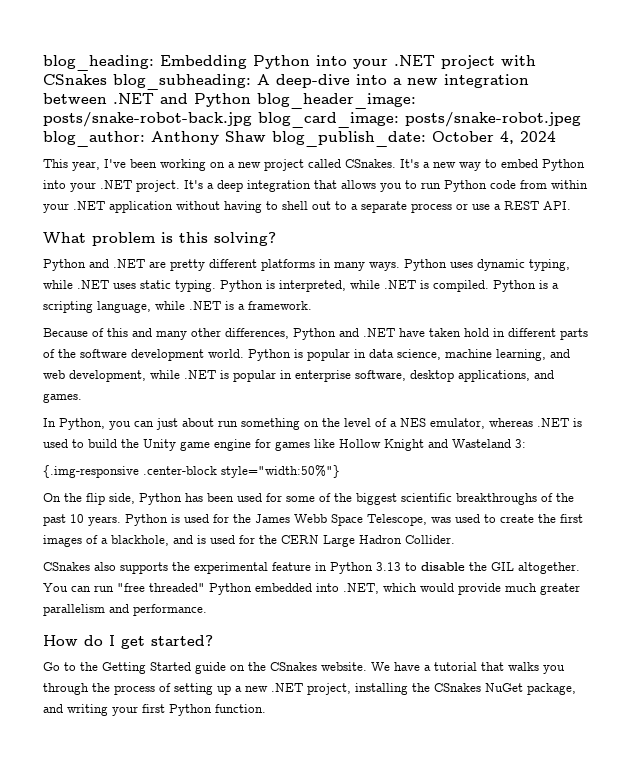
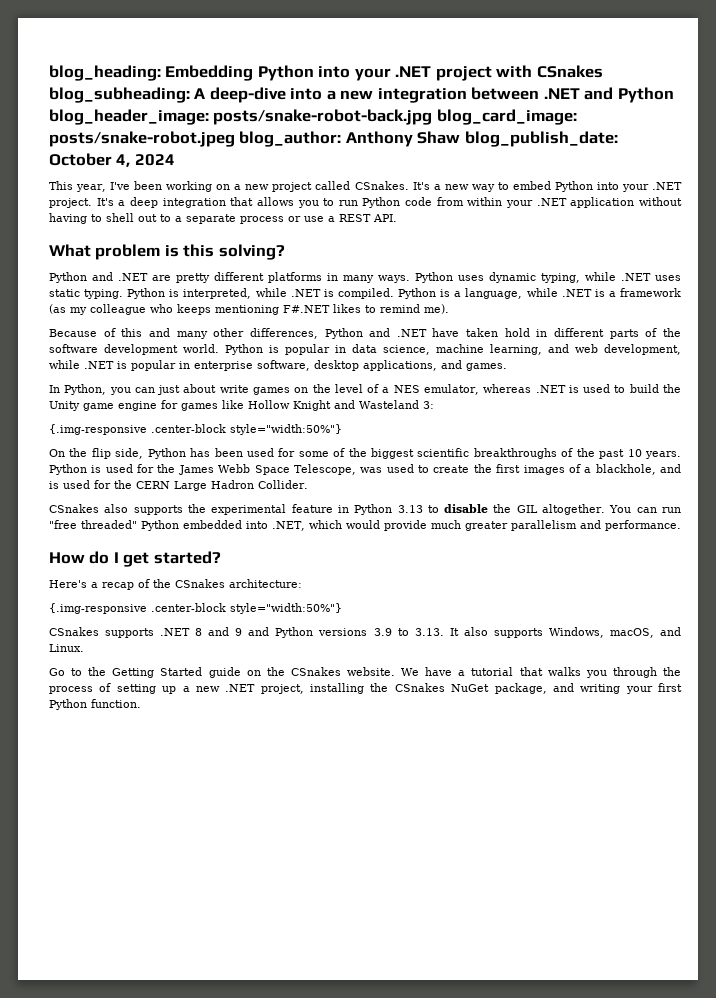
- Python is a scripting language, while .NET is a framework.
+ Python is a language, while .NET is a framework (as my colleague who keeps mentioning F#.NET likes to remind me).
- In Python, you can just about run something on the level of a NES emulator, whereas .NET is used to build the Unity game engine for games like Hollow Knight and Wasteland 3:
+ In Python, you can just about write games on the level of a NES emulator, whereas .NET is used to build the Unity game engine for games like Hollow Knight and Wasteland 3:
+ Here's a recap of the CSnakes architecture:
+ {.img-responsive .center-block style="width:50%"}
+ CSnakes supports .NET 8 and 9 and Python versions 3.9 to 3.13. It also supports Windows, macOS, and Linux.

